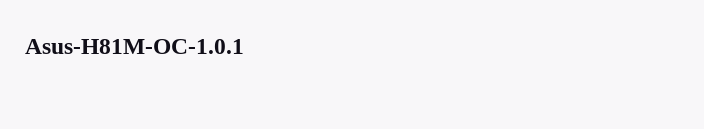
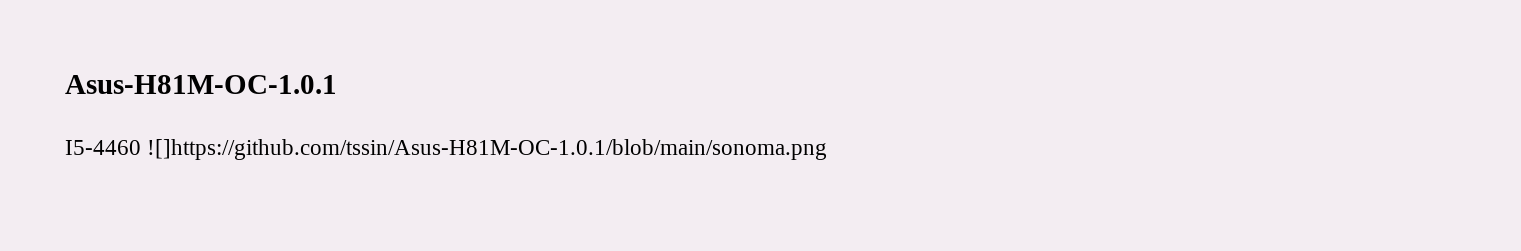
+ I5-4460 ![]https://github.com/tssin/Asus-H81M-OC-1.0.1/blob/main/sonoma.png

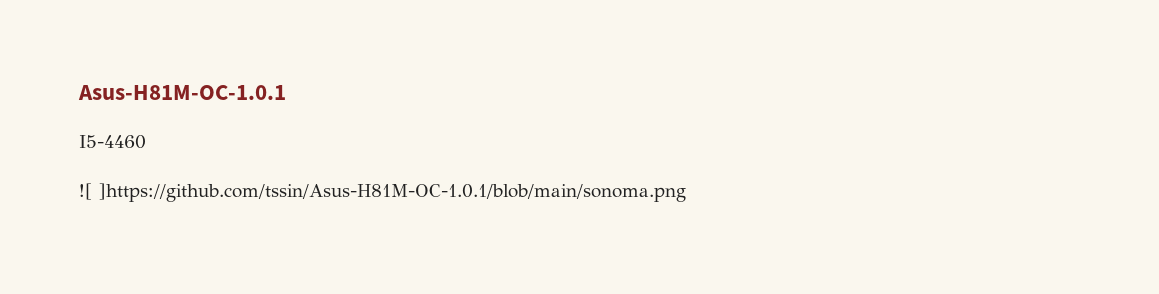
- I5-4460 ![]https://github.com/tssin/Asus-H81M-OC-1.0.1/blob/main/sonoma.png
+ I5-4460
+ ![ ]https://github.com/tssin/Asus-H81M-OC-1.0.1/blob/main/sonoma.png

